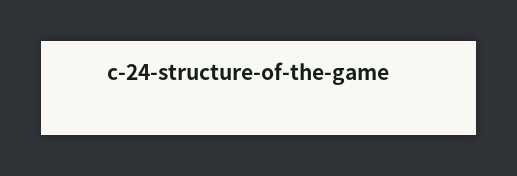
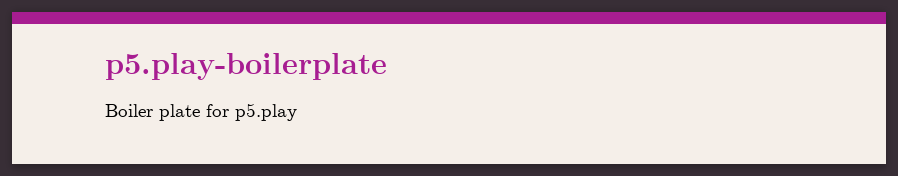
- c-24-structure-of-the-game
+ p5.play-boilerplate
+ Boiler plate for p5.play

